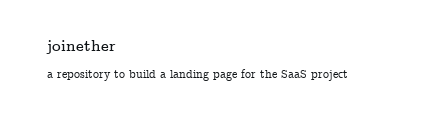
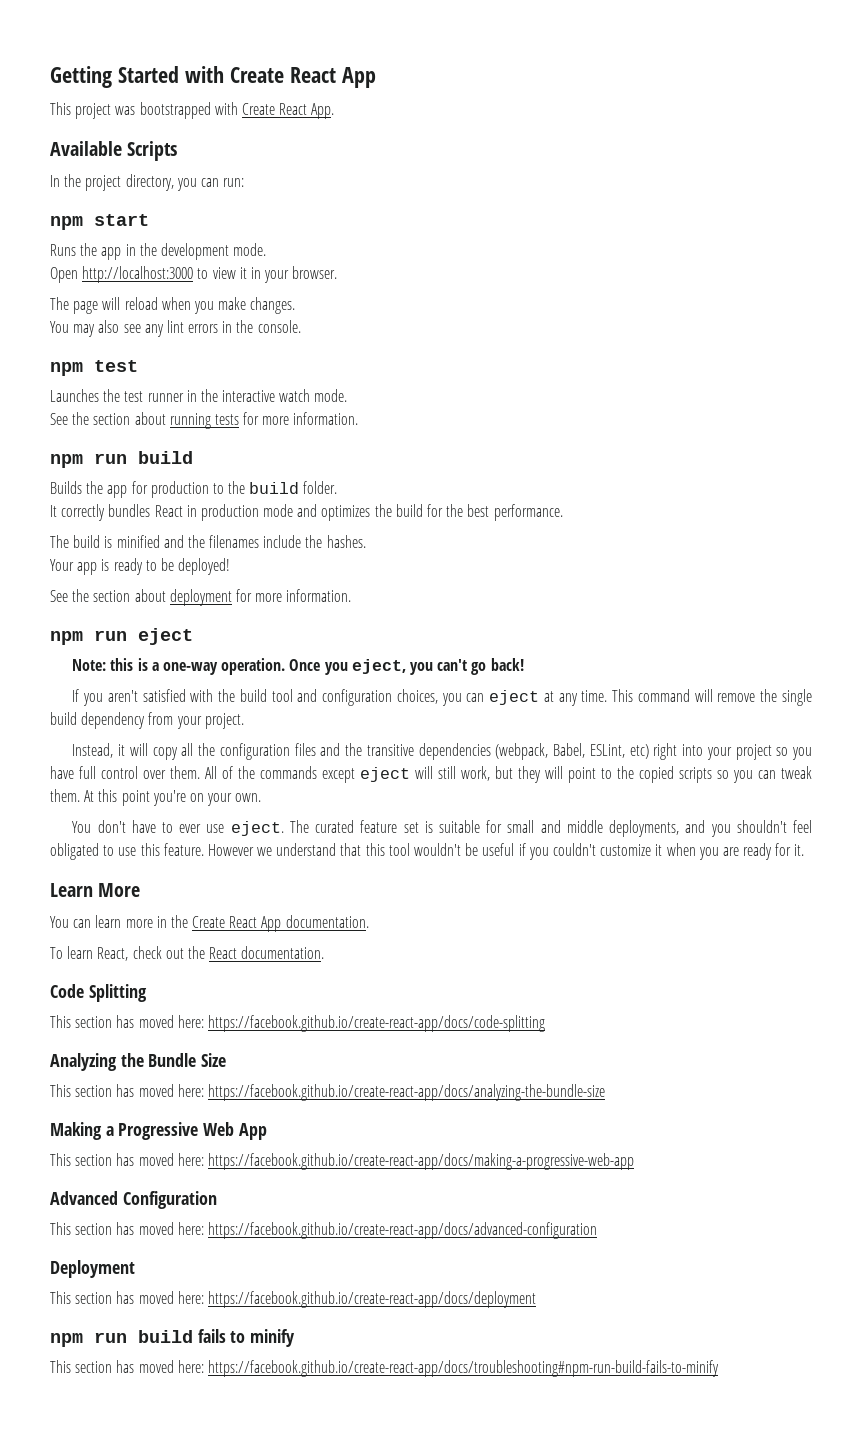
- joinether
- a repository to build a landing page for the SaaS project
+ Getting Started with Create React App
+ This project was bootstrapped with Create React App.
+ Available Scripts
+ In the project directory, you can run:
+ npm start
+ Runs the app in the development mode.
+ Open http://localhost:3000 to view it in your browser.
+ The page will reload when you make changes.
+ You may also see any lint errors in the console.
+ npm test
+ Launches the test runner in the interactive watch mode.
+ See the section about running tests for more information.
+ npm run build
+ Builds the app for production to the build folder.
+ It correctly bundles React in production mode and optimizes the build for the best performance.
+ The build is minified and the filenames include the hashes.
+ Your app is ready to be deployed!
+ See the section about deployment for more information.
+ npm run eject
+ Note: this is a one-way operation. Once you eject, you can't go back!
+ If you aren't satisfied with the build tool and configuration choices, you can eject at any time. This command will remove the single build dependency from your project.
+ Instead, it will copy all the configuration files and the transitive dependencies (webpack, Babel, ESLint, etc) right into your project so you have full control over them. All of the commands except eject will still work, but they will point to the copied scripts so you can tweak them. At this point you're on your own.
+ You don't have to ever use eject. The curated feature set is suitable for small and middle deployments, and you shouldn't feel obligated to use this feature. However we understand that this tool wouldn't be useful if you couldn't customize it when you are ready for it.
+ Learn More
+ You can learn more in the Create React App documentation.
+ To learn React, check out the React documentation.
+ Code Splitting
+ This section has moved here: https://facebook.github.io/create-react-app/docs/code-splitting
+ Analyzing the Bundle Size
+ This section has moved here: https://facebook.github.io/create-react-app/docs/analyzing-the-bundle-size
+ Making a Progressive Web App
+ This section has moved here: https://facebook.github.io/create-react-app/docs/making-a-progressive-web-app
+ Advanced Configuration
+ This section has moved here: https://facebook.github.io/create-react-app/docs/advanced-configuration
+ Deployment
+ This section has moved here: https://facebook.github.io/create-react-app/docs/deployment
+ npm run build fails to minify
+ This section has moved here: https://facebook.github.io/create-react-app/docs/troubleshooting#npm-run-build-fails-to-minify

